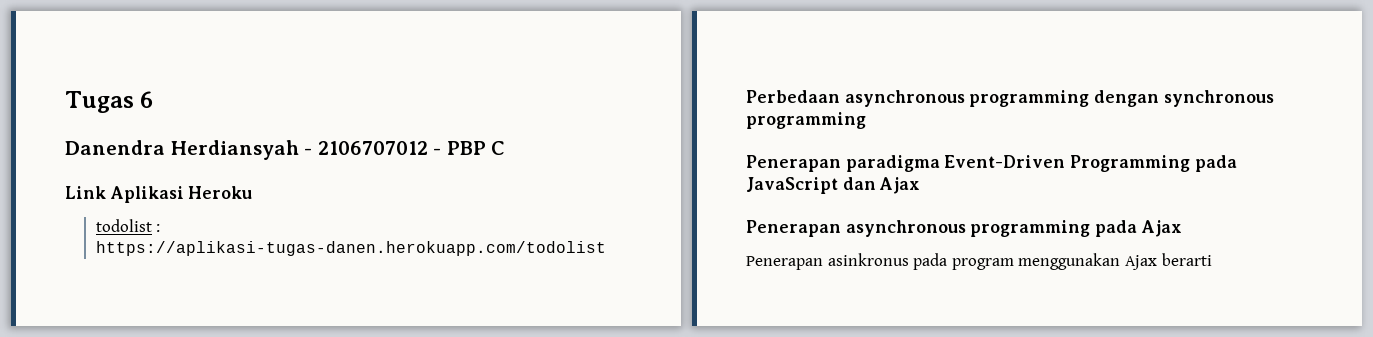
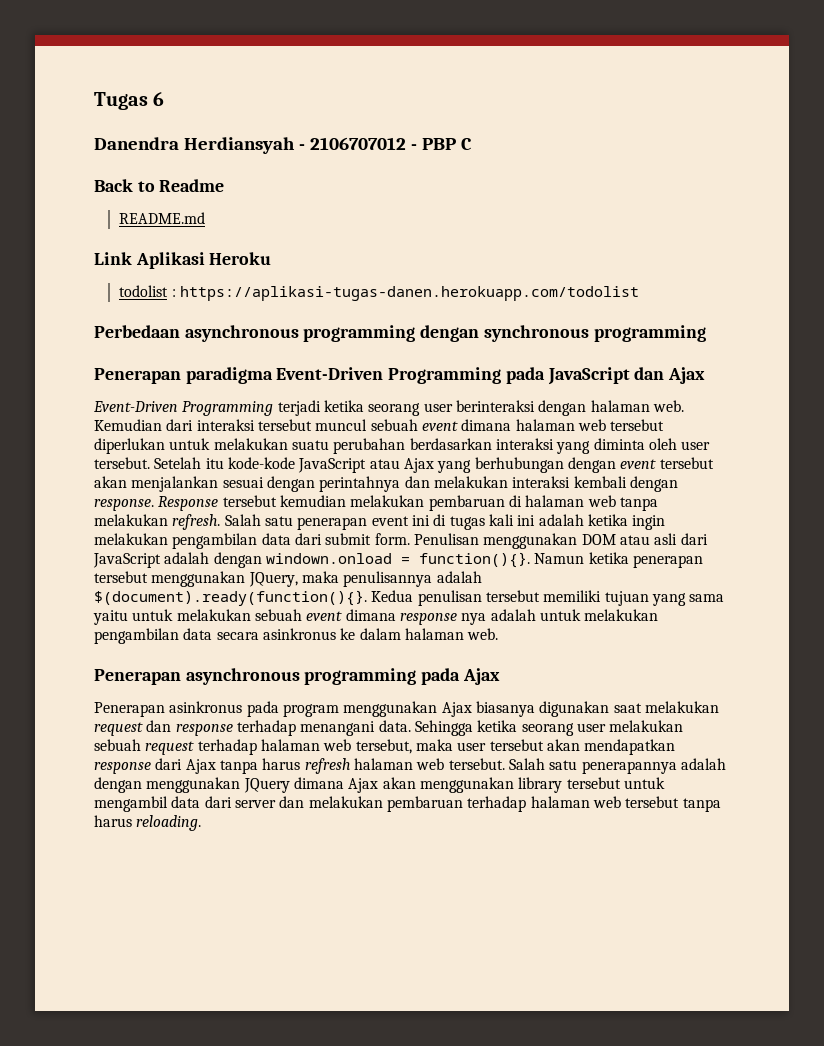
+ Back to Readme
+ README.md
+ Event-Driven Programming terjadi ketika seorang user berinteraksi dengan halaman web. Kemudian dari interaksi tersebut muncul sebuah event dimana halaman web tersebut diperlukan untuk melakukan suatu perubahan berdasarkan interaksi yang diminta oleh user tersebut. Setelah itu kode-kode JavaScript atau Ajax yang berhubungan dengan event tersebut akan menjalankan sesuai dengan perintahnya dan melakukan interaksi kembali dengan response. Response tersebut kemudian melakukan pembaruan di halaman web tanpa melakukan refresh. Salah satu penerapan event ini di tugas kali ini adalah ketika ingin melakukan pengambilan data dari submit form. Penulisan menggunakan DOM atau asli dari JavaScript adalah dengan windown.onload = function(){}. Namun ketika penerapan tersebut menggunakan JQuery, maka penulisannya adalah $(document).ready(function(){}. Kedua penulisan tersebut memiliki tujuan yang sama yaitu untuk melakukan sebuah event dimana response nya adalah untuk melakukan pengambilan data secara asinkronus ke dalam halaman web.
- Penerapan asinkronus pada program menggunakan Ajax berarti
+ Penerapan asinkronus pada program menggunakan Ajax biasanya digunakan saat melakukan request dan response terhadap menangani data. Sehingga ketika seorang user melakukan sebuah request terhadap halaman web tersebut, maka user tersebut akan mendapatkan response dari Ajax tanpa harus refresh halaman web tersebut. Salah satu penerapannya adalah dengan menggunakan JQuery dimana Ajax akan menggunakan library tersebut untuk mengambil data dari server dan melakukan pembaruan terhadap halaman web tersebut tanpa harus reloading.

